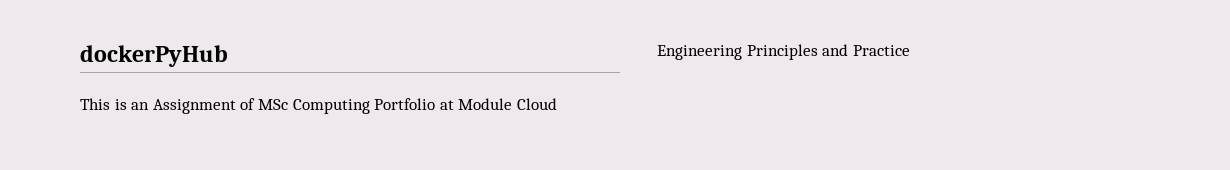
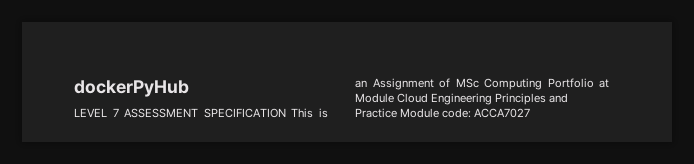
- This is an Assignment of MSc Computing Portfolio at Module Cloud Engineering Principles and Practice
+ LEVEL 7 ASSESSMENT SPECIFICATION This is an Assignment of MSc Computing Portfolio at Module Cloud Engineering Principles and Practice Module code: ACCA7027

